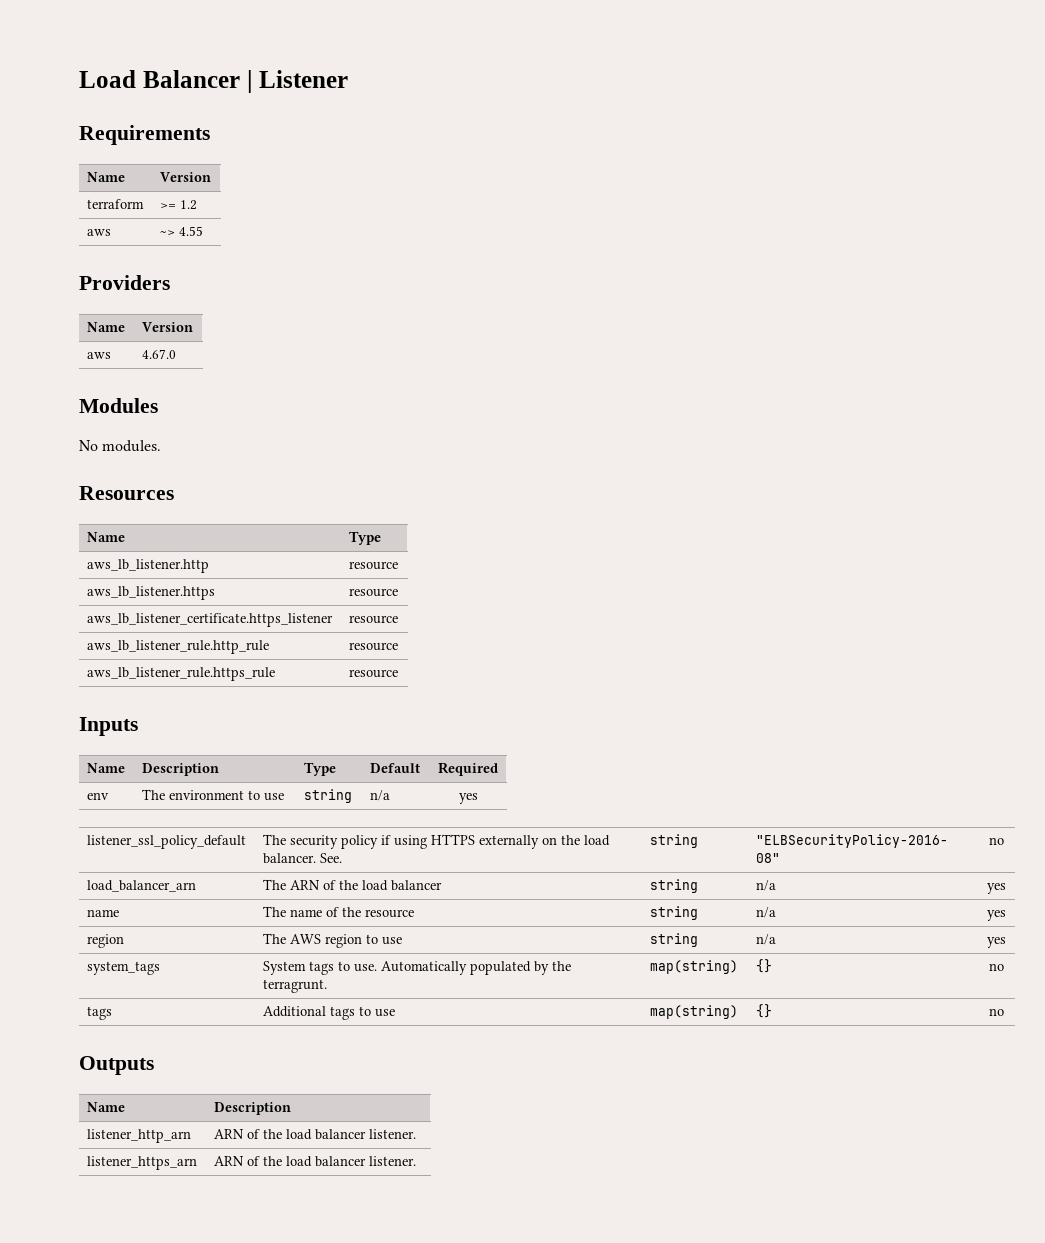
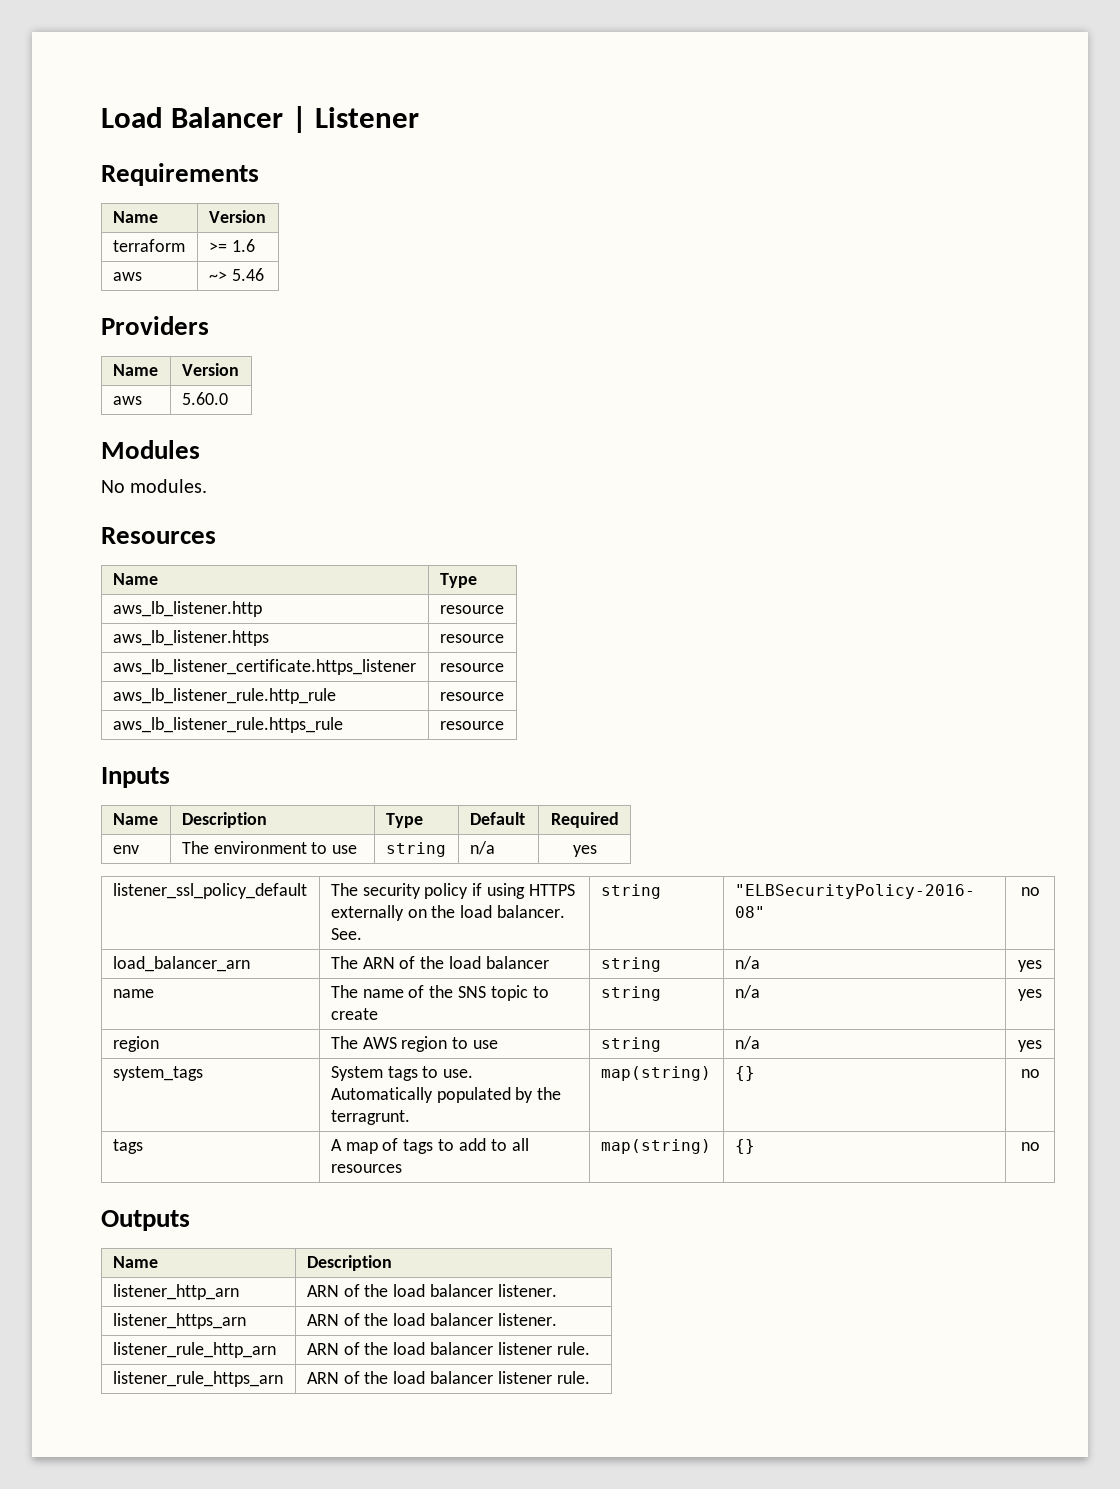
- terraform | >= 1.2
+ terraform | >= 1.6
- aws | ~> 4.55
+ aws | ~> 5.46
- aws | 4.67.0
+ aws | 5.60.0
- name | The name of the resource | string | n/a | yes
+ name | The name of the SNS topic to create | string | n/a | yes
- tags | Additional tags to use | map(string) | {} | no
+ tags | A map of tags to add to all resources | map(string) | {} | no
+ listener_rule_http_arn | ARN of the load balancer listener rule.
+ listener_rule_https_arn | ARN of the load balancer listener rule.

